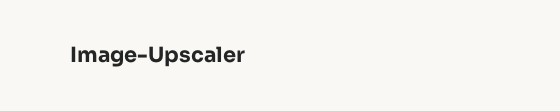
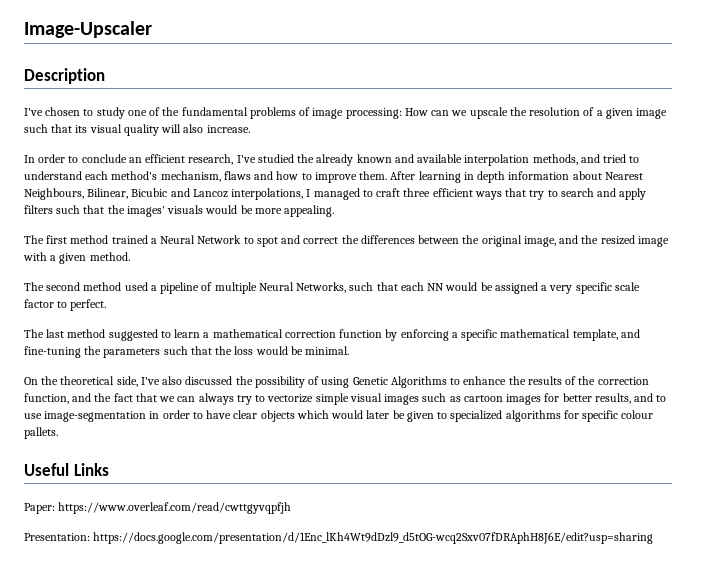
+ Description
+ I've chosen to study one of the fundamental problems of image processing: How can we upscale the resolution of a given image such that its visual quality will also increase.
+ In order to conclude an efficient research, I've studied the already known and available interpolation methods, and tried to understand each method's mechanism, flaws and how to improve them. After learning in depth information about Nearest Neighbours, Bilinear, Bicubic and Lancoz interpolations, I managed to craft three efficient ways that try to search and apply filters such that the images' visuals would be more appealing.
+ The first method trained a Neural Network to spot and correct the differences between the original image, and the resized image with a given method.
+ The second method used a pipeline of multiple Neural Networks, such that each NN would be assigned a very specific scale factor to perfect.
+ The last method suggested to learn a mathematical correction function by enforcing a specific mathematical template, and fine-tuning the parameters such that the loss would be minimal.
+ On the theoretical side, I've also discussed the possibility of using Genetic Algorithms to enhance the results of the correction function, and the fact that we can always try to vectorize simple visual images such as cartoon images for better results, and to use image-segmentation in order to have clear objects which would later be given to specialized algorithms for specific colour pallets.
+ Useful Links
+ Paper: https://www.overleaf.com/read/cwttgyvqpfjh
+ Presentation: https://docs.google.com/presentation/d/1Enc_lKh4Wt9dDzl9_d5tOG-wcq2Sxv07fDRAphH8J6E/edit?usp=sharing

